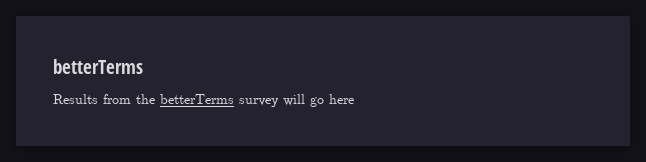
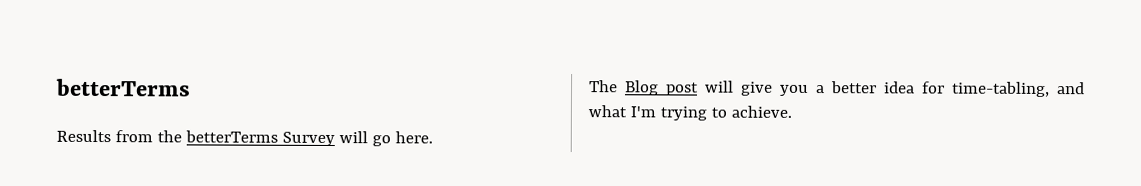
- Results from the betterTerms survey will go here
+ Results from the betterTerms Survey will go here.
+ The Blog post will give you a better idea for time-tabling, and what I'm trying to achieve.

